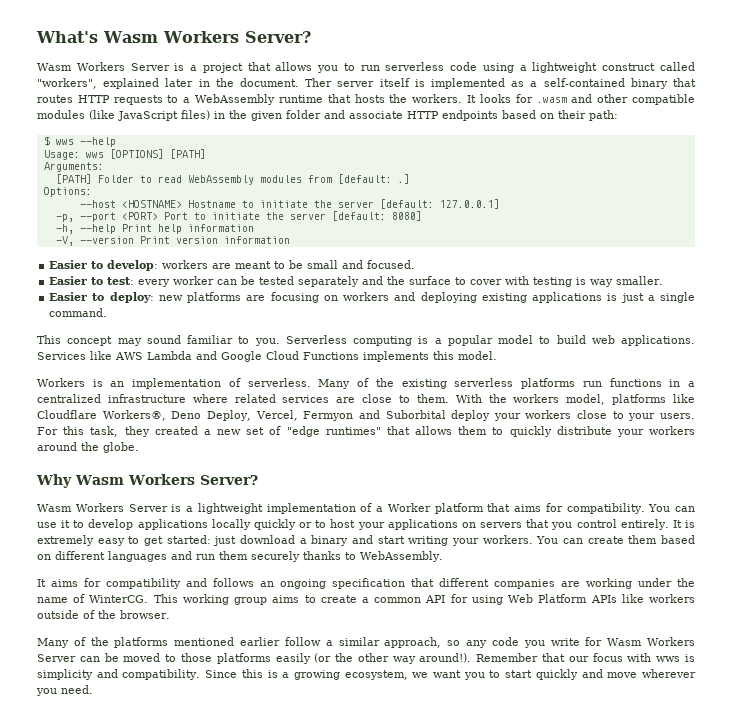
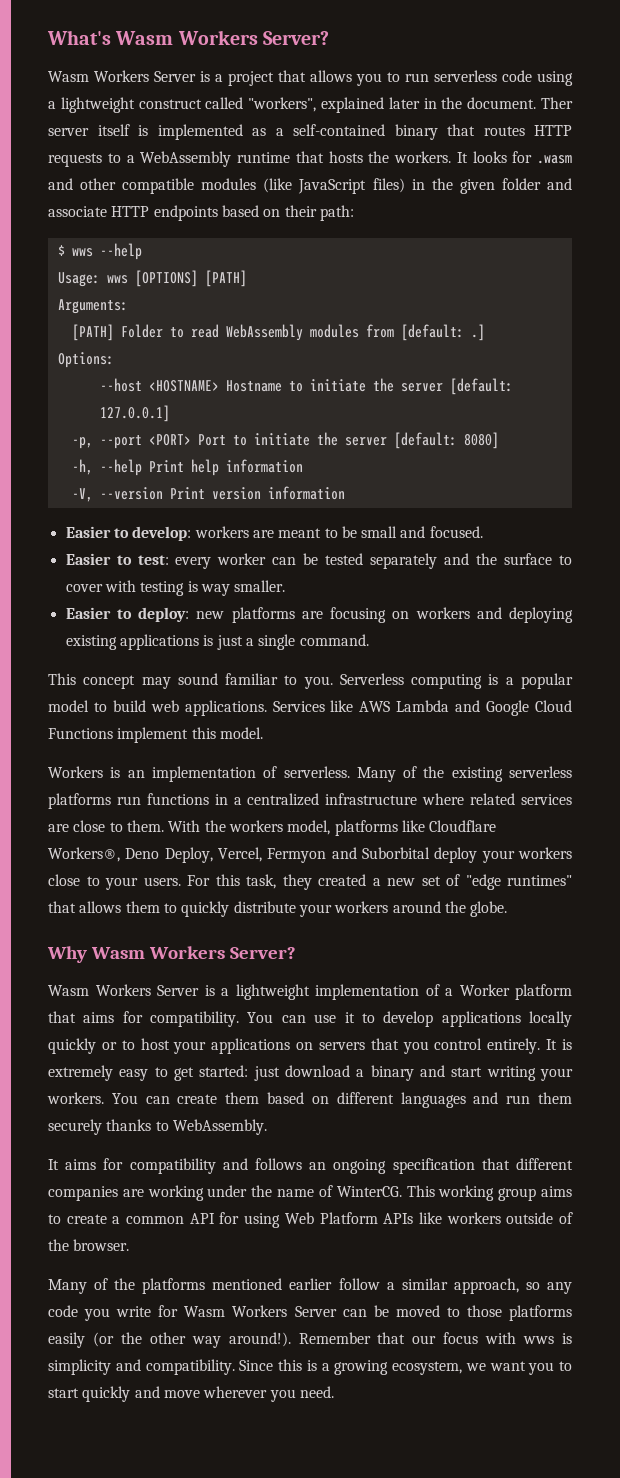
- Services like AWS Lambda and Google Cloud Functions implements this model.
+ Services like AWS Lambda and Google Cloud Functions implement this model.

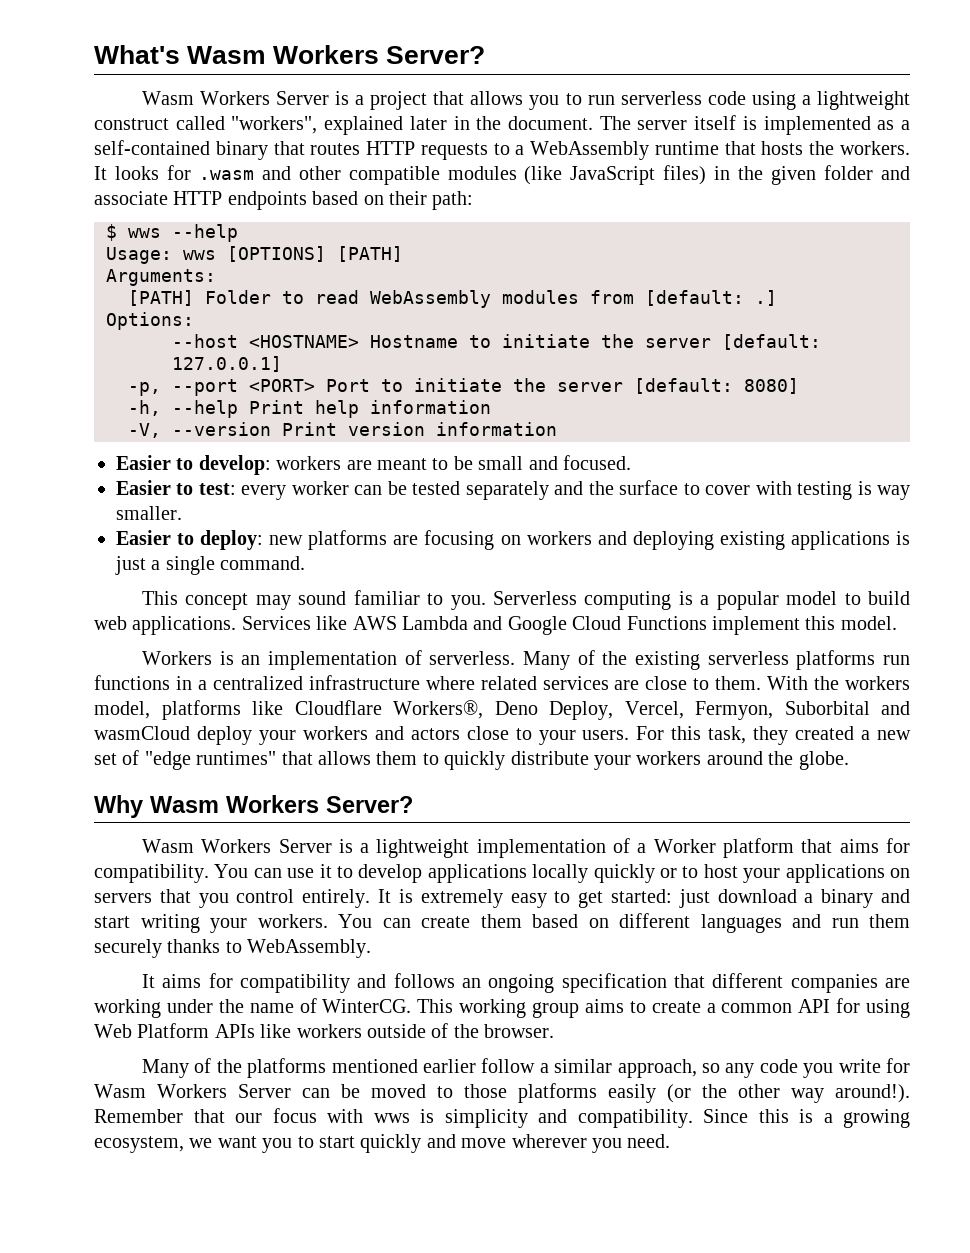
- Ther server itself is implemented as a self-contained binary that routes HTTP requests to a WebAssembly runtime that hosts the workers.
+ The server itself is implemented as a self-contained binary that routes HTTP requests to a WebAssembly runtime that hosts the workers.
- With the workers model, platforms like Cloudflare Workers®, Deno Deploy, Vercel, Fermyon and Suborbital deploy your workers close to your users.
+ With the workers model, platforms like Cloudflare Workers®, Deno Deploy, Vercel, Fermyon, Suborbital and wasmCloud deploy your workers and actors close to your users.

